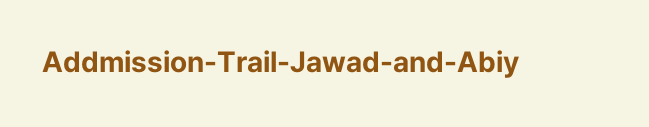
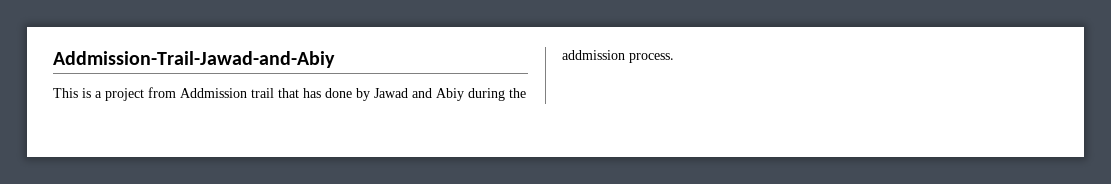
+ This is a project from Addmission trail that has done by Jawad and Abiy during the addmission process.

